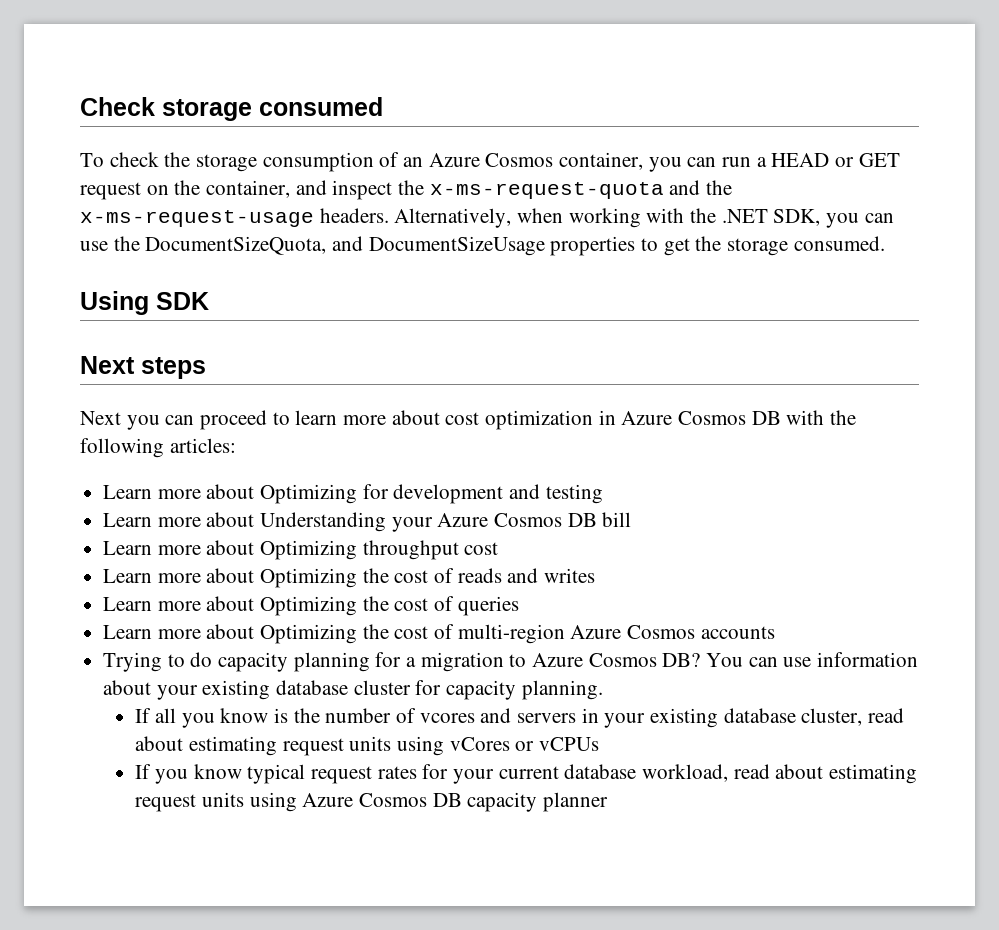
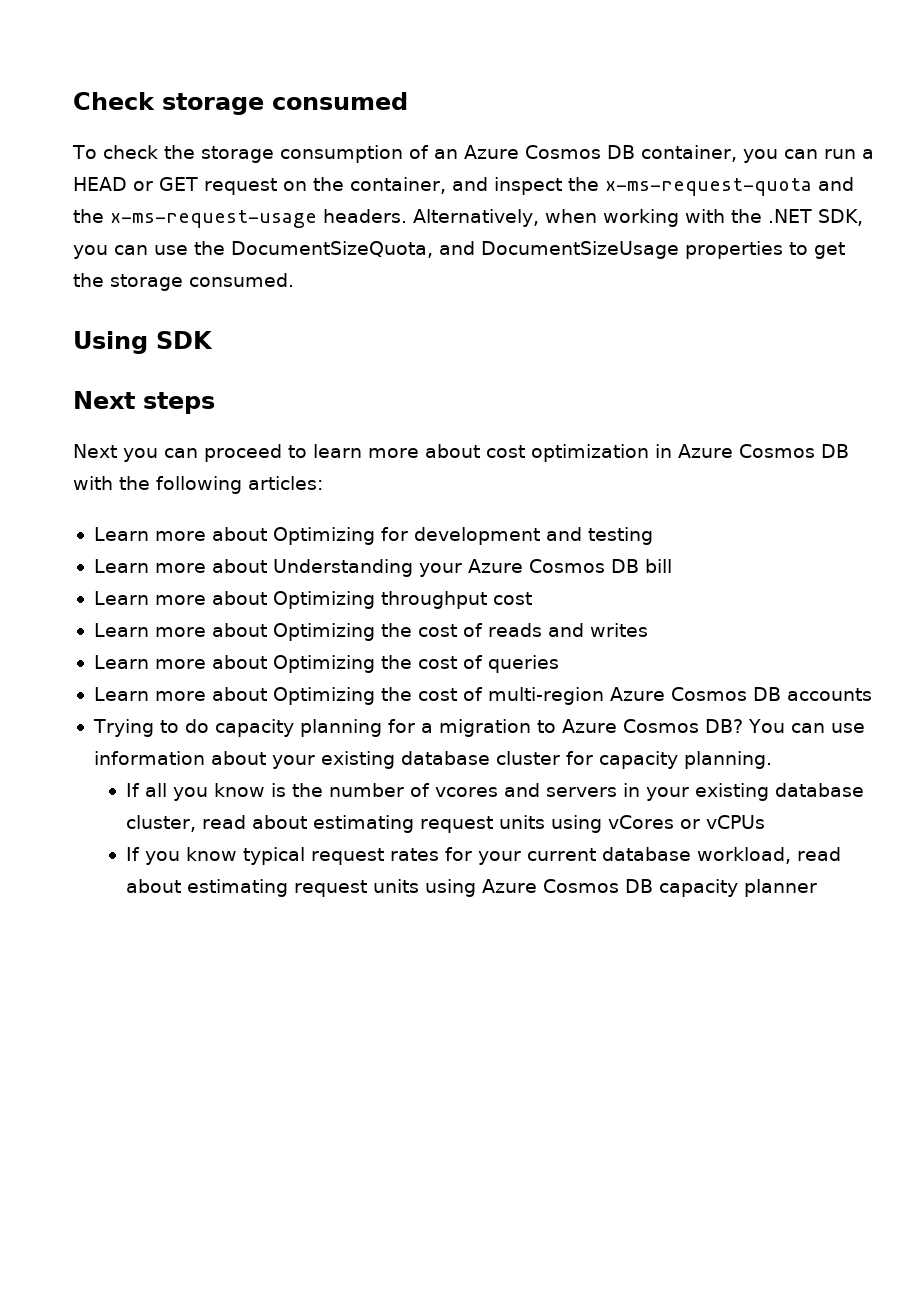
- To check the storage consumption of an Azure Cosmos container, you can run a HEAD or GET request on the container, and inspect the x-ms-request-quota and the x-ms-request-usage headers.
+ To check the storage consumption of an Azure Cosmos DB container, you can run a HEAD or GET request on the container, and inspect the x-ms-request-quota and the x-ms-request-usage headers.
- Learn more about Optimizing the cost of multi-region Azure Cosmos accounts
+ Learn more about Optimizing the cost of multi-region Azure Cosmos DB accounts

